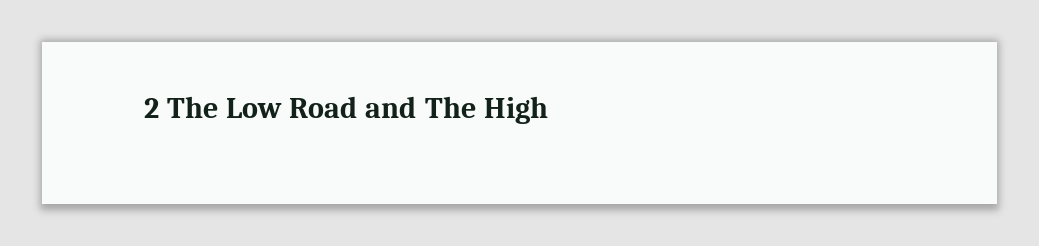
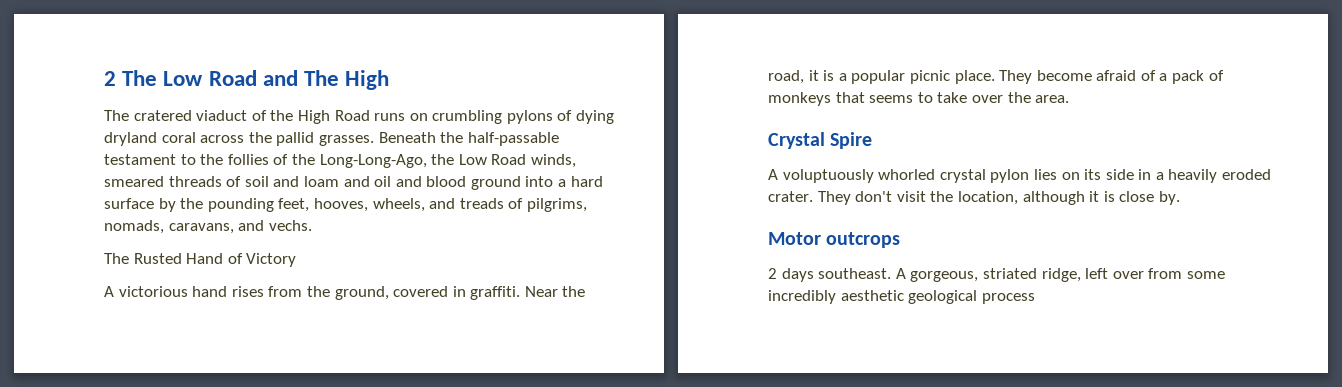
+ The cratered viaduct of the High Road runs on crumbling pylons of dying dryland coral across the pallid grasses. Beneath the half-passable testament to the follies of the Long-Long-Ago, the Low Road winds, smeared threads of soil and loam and oil and blood ground into a hard surface by the pounding feet, hooves, wheels, and treads of pilgrims, nomads, caravans, and vechs.
+ The Rusted Hand of Victory
+ A victorious hand rises from the ground, covered in graffiti. Near the road, it is a popular picnic place. They become afraid of a pack of monkeys that seems to take over the area.
+ Crystal Spire
+ A voluptuously whorled crystal pylon lies on its side in a heavily eroded crater. They don't visit the location, although it is close by.
+ Motor outcrops
+ 2 days southeast. A gorgeous, striated ridge, left over from some incredibly aesthetic geological process

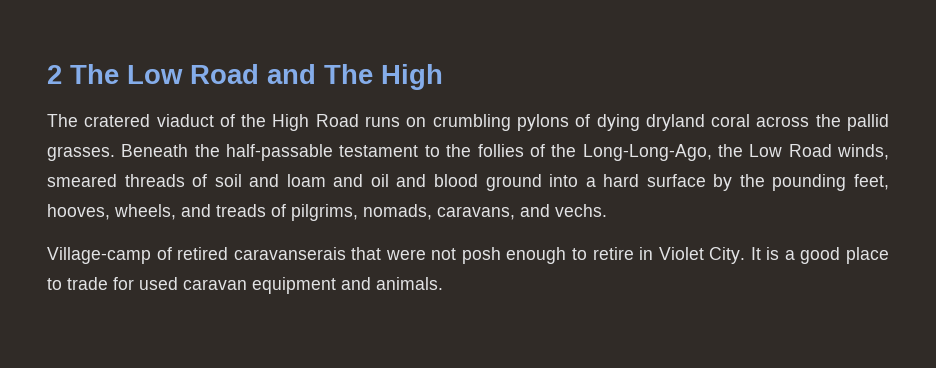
- The Rusted Hand of Victory
- A victorious hand rises from the ground, covered in graffiti. Near the road, it is a popular picnic place. They become afraid of a pack of monkeys that seems to take over the area.
- Crystal Spire
- A voluptuously whorled crystal pylon lies on its side in a heavily eroded crater. They don't visit the location, although it is close by.
- Motor outcrops
- 2 days southeast. A gorgeous, striated ridge, left over from some incredibly aesthetic geological process
+ Village-camp of retired caravanserais that were not posh enough to retire in Violet City. It is a good place to trade for used caravan equipment and animals.

